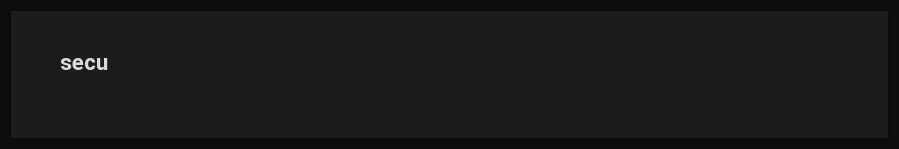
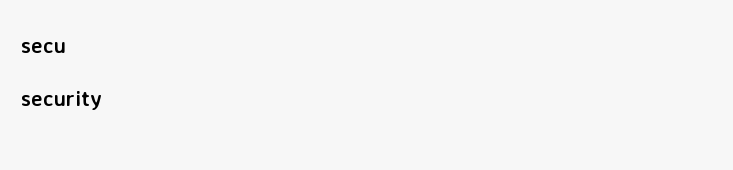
+ security

